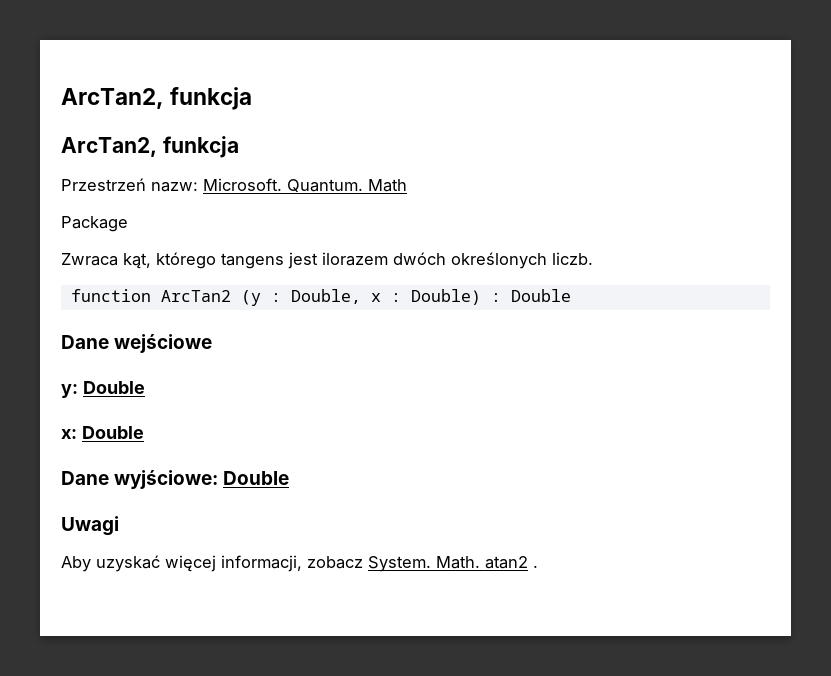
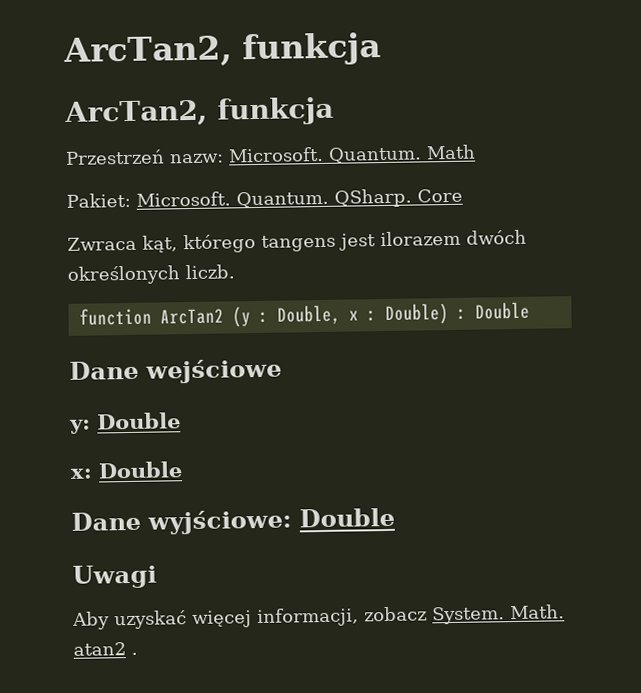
- Package
+ Pakiet: Microsoft. Quantum. QSharp. Core

